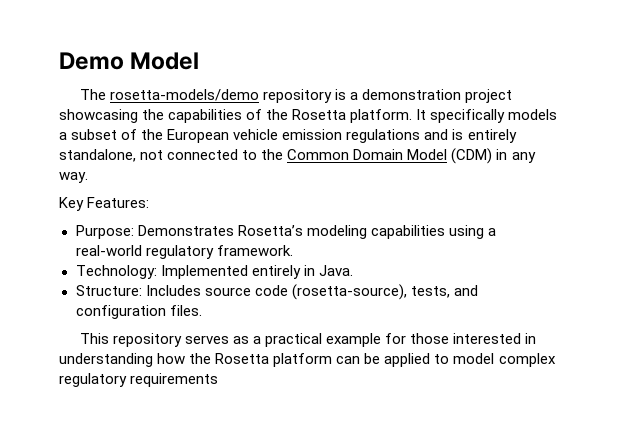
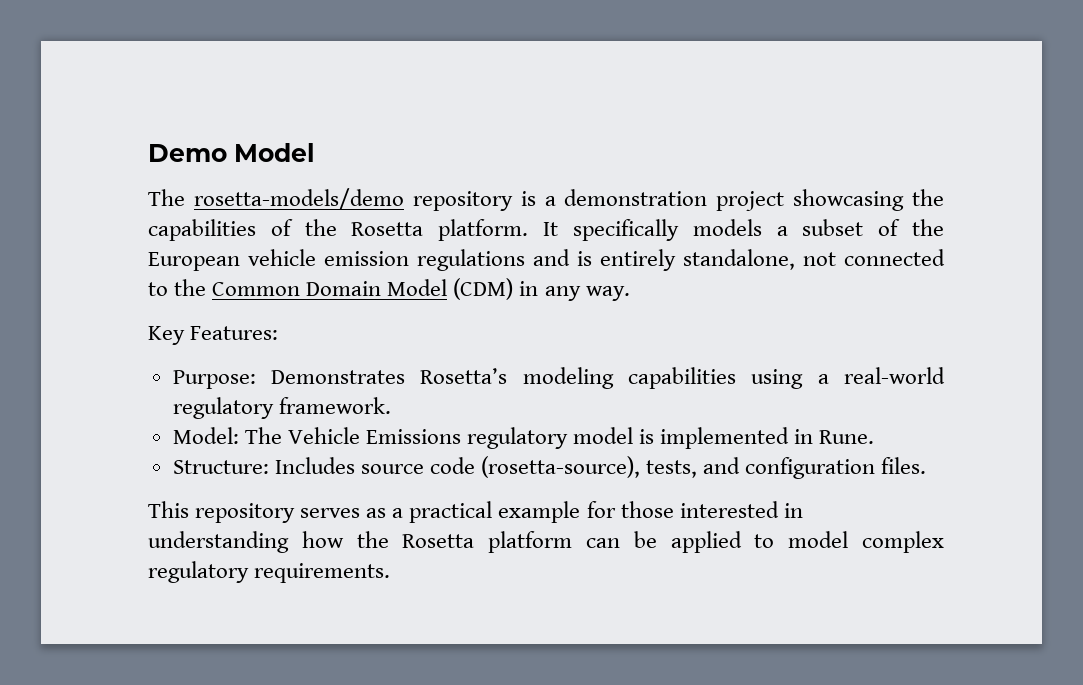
- Technology: Implemented entirely in Java.
+ Model: The Vehicle Emissions regulatory model is implemented in Rune.
- This repository serves as a practical example for those interested in understanding how the Rosetta platform can be applied to model complex regulatory requirements
+ This repository serves as a practical example for those interested in understanding how the Rosetta platform can be applied to model complex regulatory requirements.

